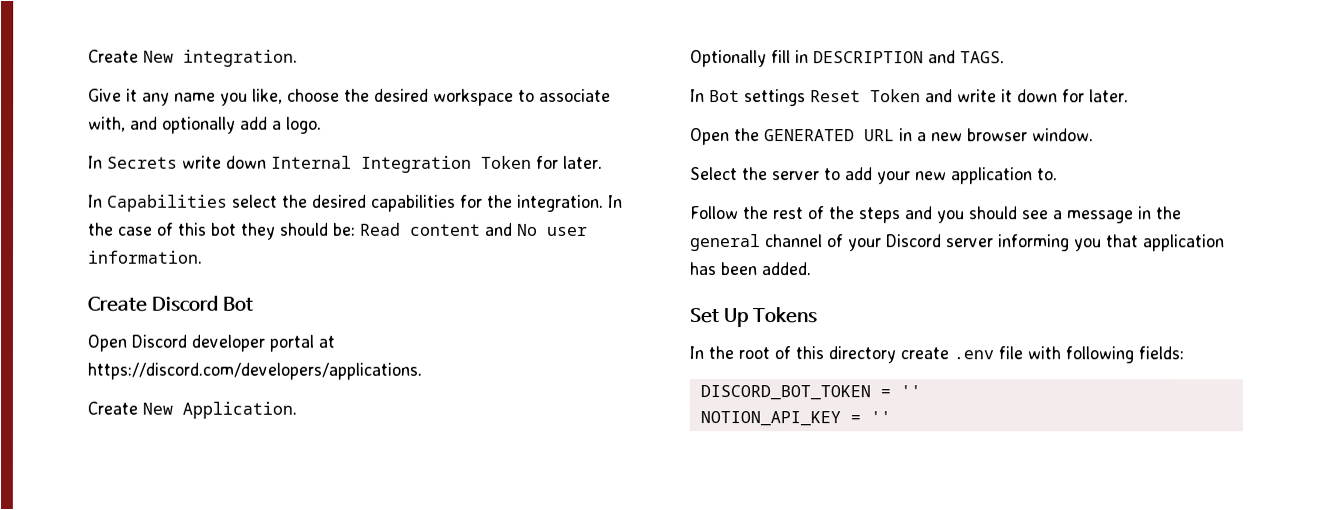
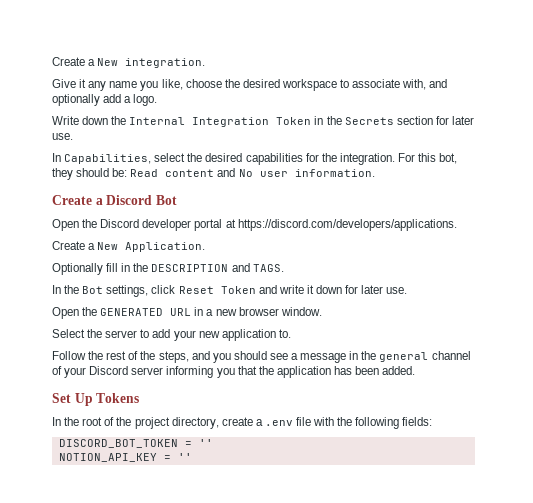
- Create New integration.
+ Create a New integration.
- In Secrets write down Internal Integration Token for later.
- In Capabilities select the desired capabilities for the integration.
+ Write down the Internal Integration Token in the Secrets section for later use.
+ In Capabilities, select the desired capabilities for the integration.
- In the case of this bot they should be: Read content and No user information.
+ For this bot, they should be: Read content and No user information.
- Create Discord Bot
+ Create a Discord Bot
- Open Discord developer portal at https://discord.com/developers/applications.
+ Open the Discord developer portal at https://discord.com/developers/applications.
- Create New Application.
+ Create a New Application.
- Optionally fill in DESCRIPTION and TAGS.
+ Optionally fill in the DESCRIPTION and TAGS.
- In Bot settings Reset Token and write it down for later.
+ In the Bot settings, click Reset Token and write it down for later use.
- Follow the rest of the steps and you should see a message in the general channel of your Discord server informing you that application has been added.
+ Follow the rest of the steps, and you should see a message in the general channel of your Discord server informing you that the application has been added.
- In the root of this directory create .env file with following fields:
+ In the root of the project directory, create a .env file with the following fields:

